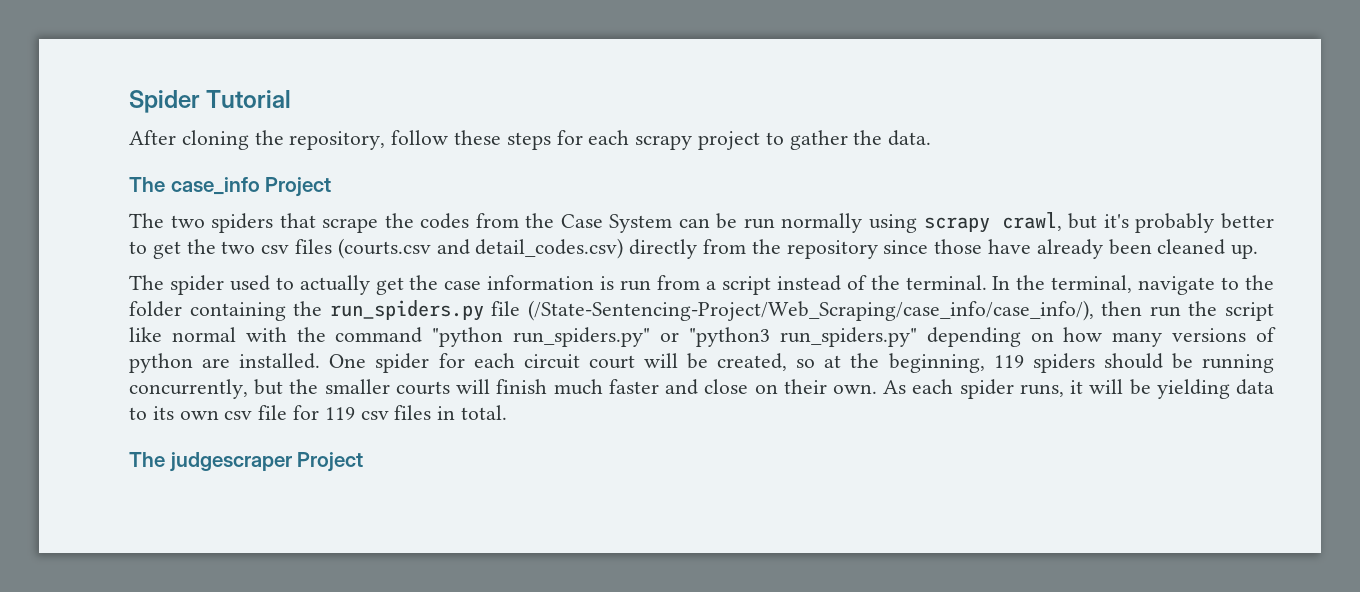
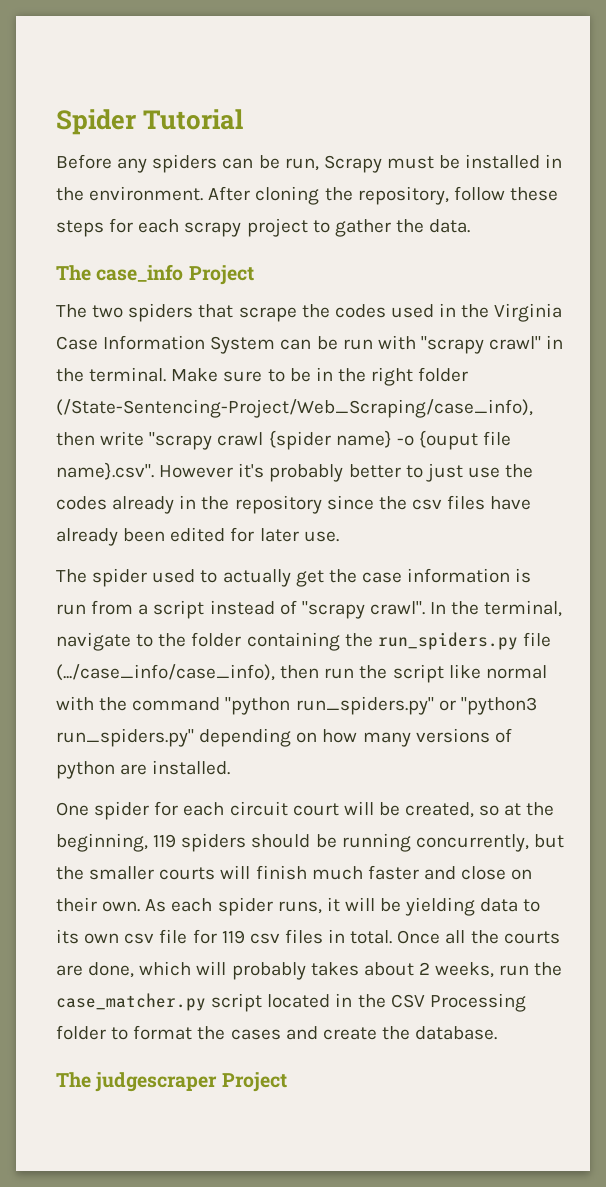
+ Before any spiders can be run, Scrapy must be installed in the environment.
- The two spiders that scrape the codes from the Case System can be run normally using scrapy crawl, but it's probably better to get the two csv files (courts.csv and detail_codes.csv) directly from the repository since those have already been cleaned up.
+ The two spiders that scrape the codes used in the Virginia Case Information System can be run with "scrapy crawl" in the terminal. Make sure to be in the right folder (/State-Sentencing-Project/Web_Scraping/case_info), then write "scrapy crawl {spider name} -o {ouput file name}.csv". However it's probably better to just use the codes already in the repository since the csv files have already been edited for later use.
- The spider used to actually get the case information is run from a script instead of the terminal.
+ The spider used to actually get the case information is run from a script instead of "scrapy crawl".
- In the terminal, navigate to the folder containing the run_spiders.py file (/State-Sentencing-Project/Web_Scraping/case_info/case_info/), then run the script like normal with the command "python run_spiders.py" or "python3 run_spiders.py" depending on how many versions of python are installed. One spider for each circuit court will be created, so at the beginning, 119 spiders should be running concurrently, but the smaller courts will finish much faster and close on their own.
+ In the terminal, navigate to the folder containing the run_spiders.py file (.../case_info/case_info), then run the script like normal with the command "python run_spiders.py" or "python3 run_spiders.py" depending on how many versions of python are installed.
+ One spider for each circuit court will be created, so at the beginning, 119 spiders should be running concurrently, but the smaller courts will finish much faster and close on their own.
+ Once all the courts are done, which will probably takes about 2 weeks, run the case_matcher.py script located in the CSV Processing folder to format the cases and create the database.

